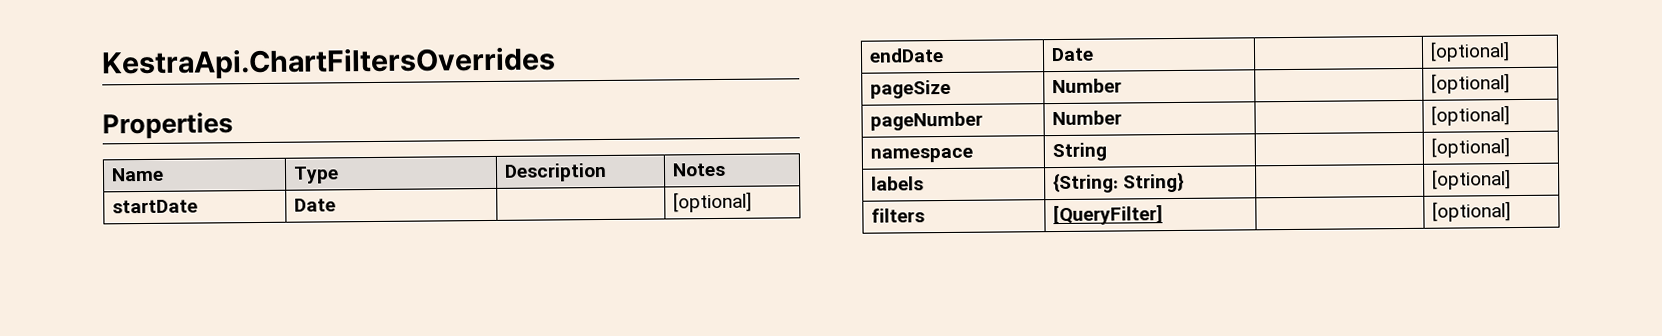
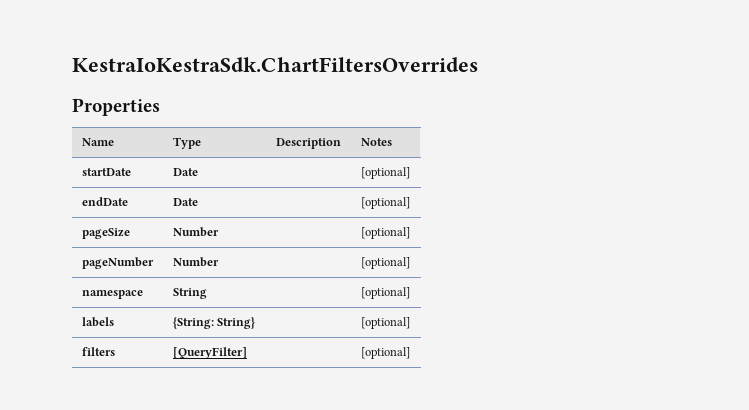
- KestraApi.ChartFiltersOverrides
+ KestraIoKestraSdk.ChartFiltersOverrides

